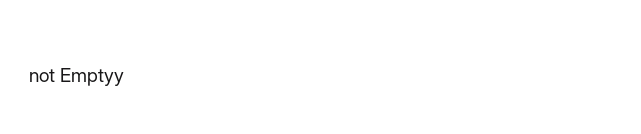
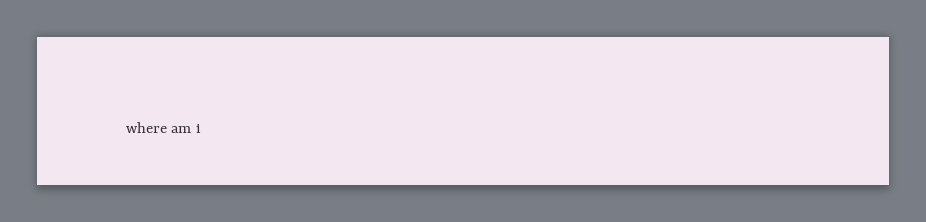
- not Emptyy
+ where am i

